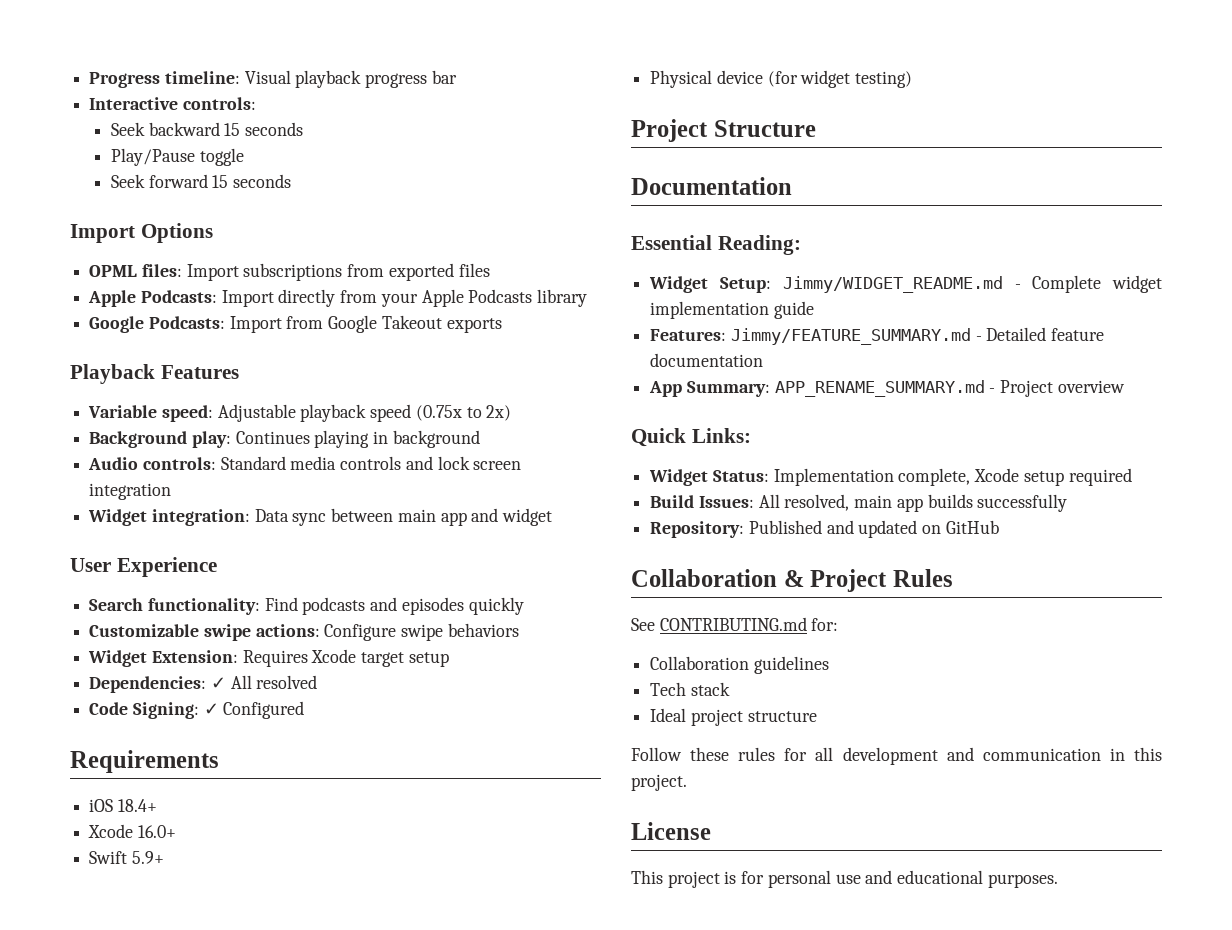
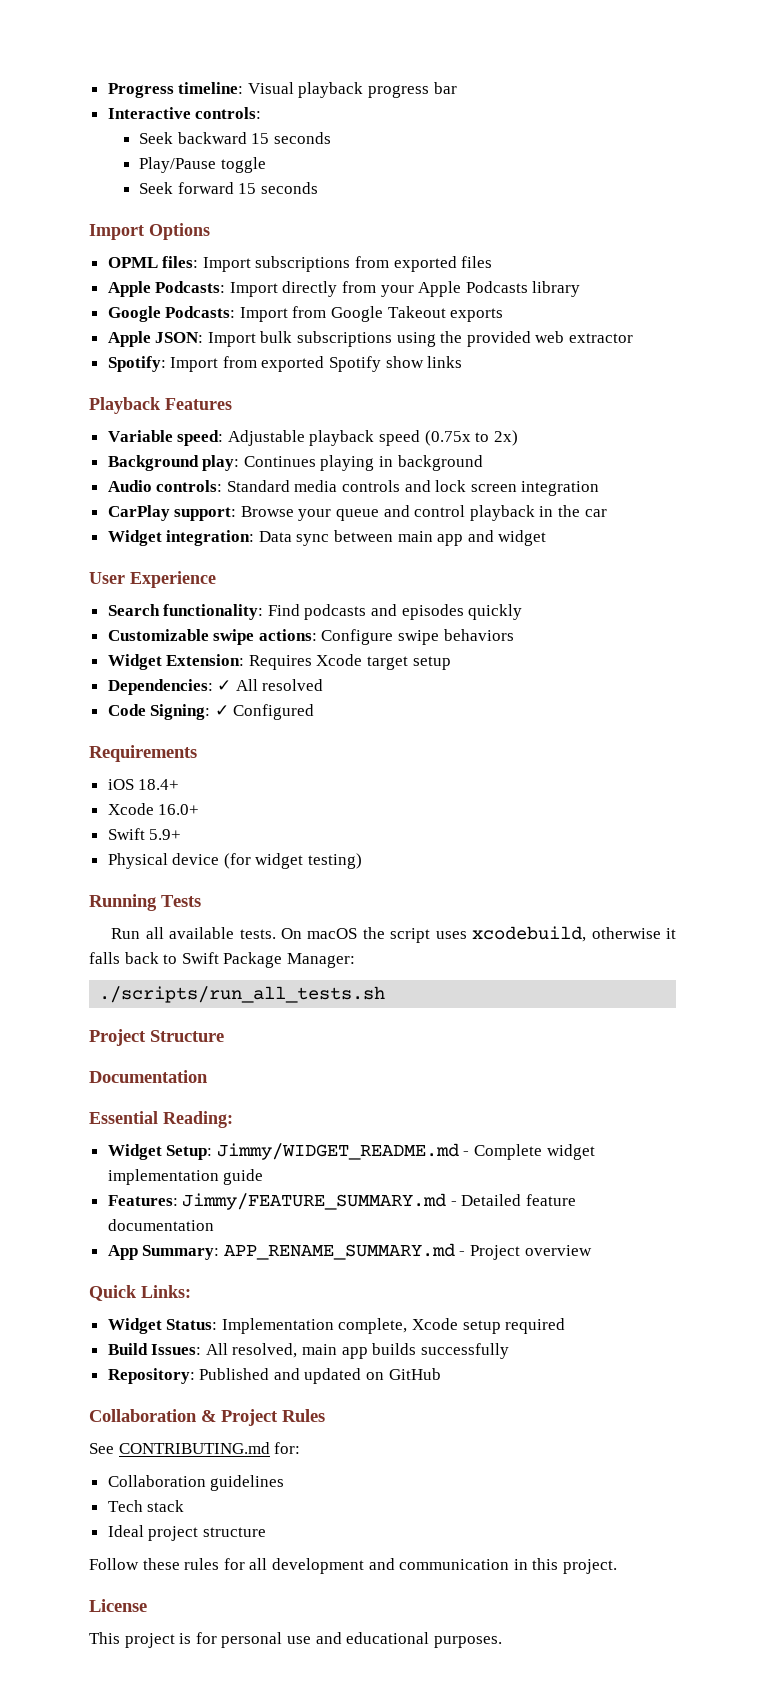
+ Apple JSON: Import bulk subscriptions using the provided web extractor
+ Spotify: Import from exported Spotify show links
+ CarPlay support: Browse your queue and control playback in the car
+ Running Tests
+ Run all available tests. On macOS the script uses xcodebuild, otherwise it falls back to Swift Package Manager:
+ ./scripts/run_all_tests.sh

